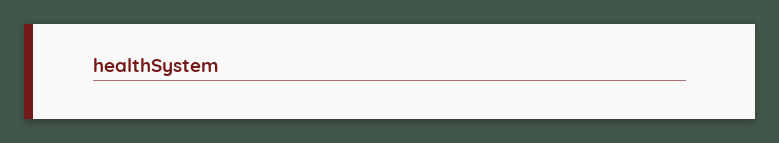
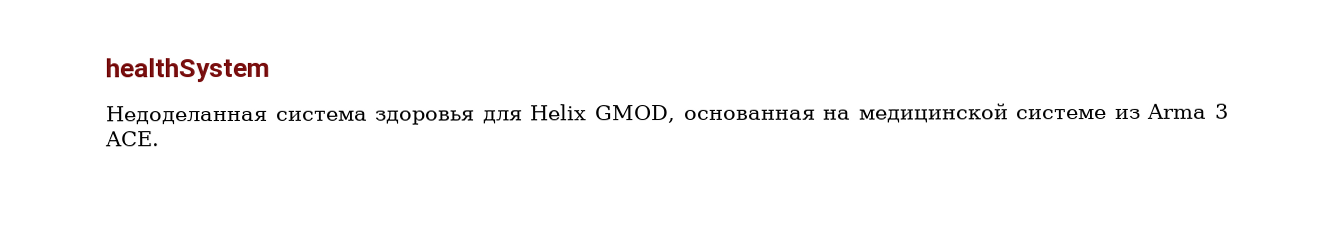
+ Недоделанная система здоровья для Helix GMOD, основанная на медицинской системе из Arma 3 ACE.

